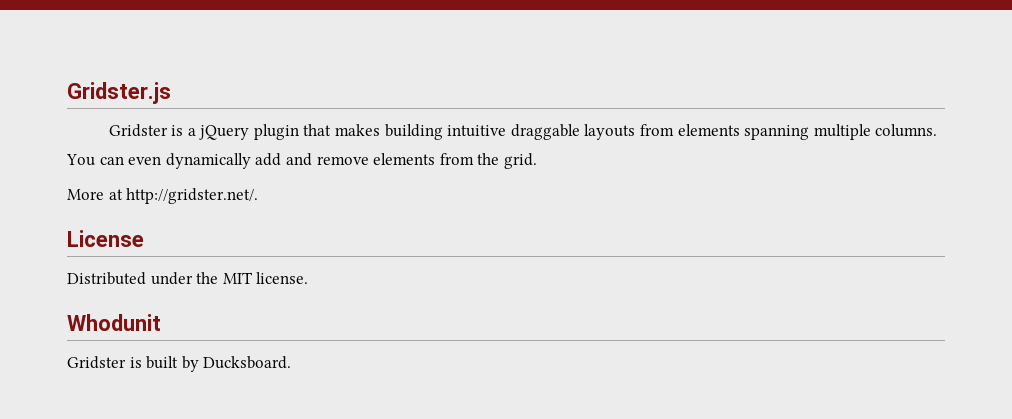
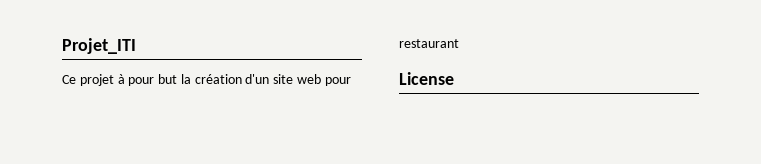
- Gridster.js
- Gridster is a jQuery plugin that makes building intuitive draggable layouts from elements spanning multiple columns. You can even dynamically add and remove elements from the grid.
- More at http://gridster.net/.
+ Projet_ITI
+ Ce projet à pour but la création d'un site web pour restaurant
  License
- Distributed under the MIT license.
- Whodunit
- Gridster is built by Ducksboard.

